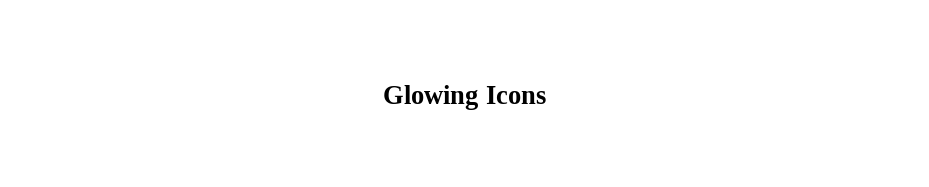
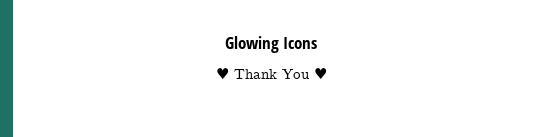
+ ♥ Thank You ♥

